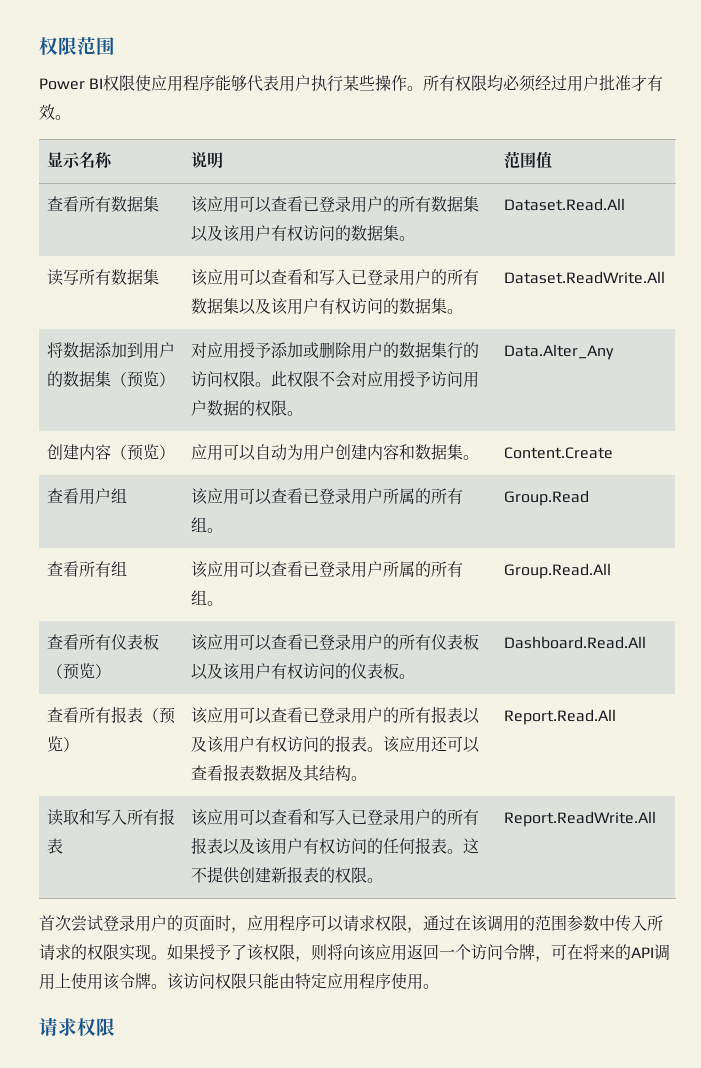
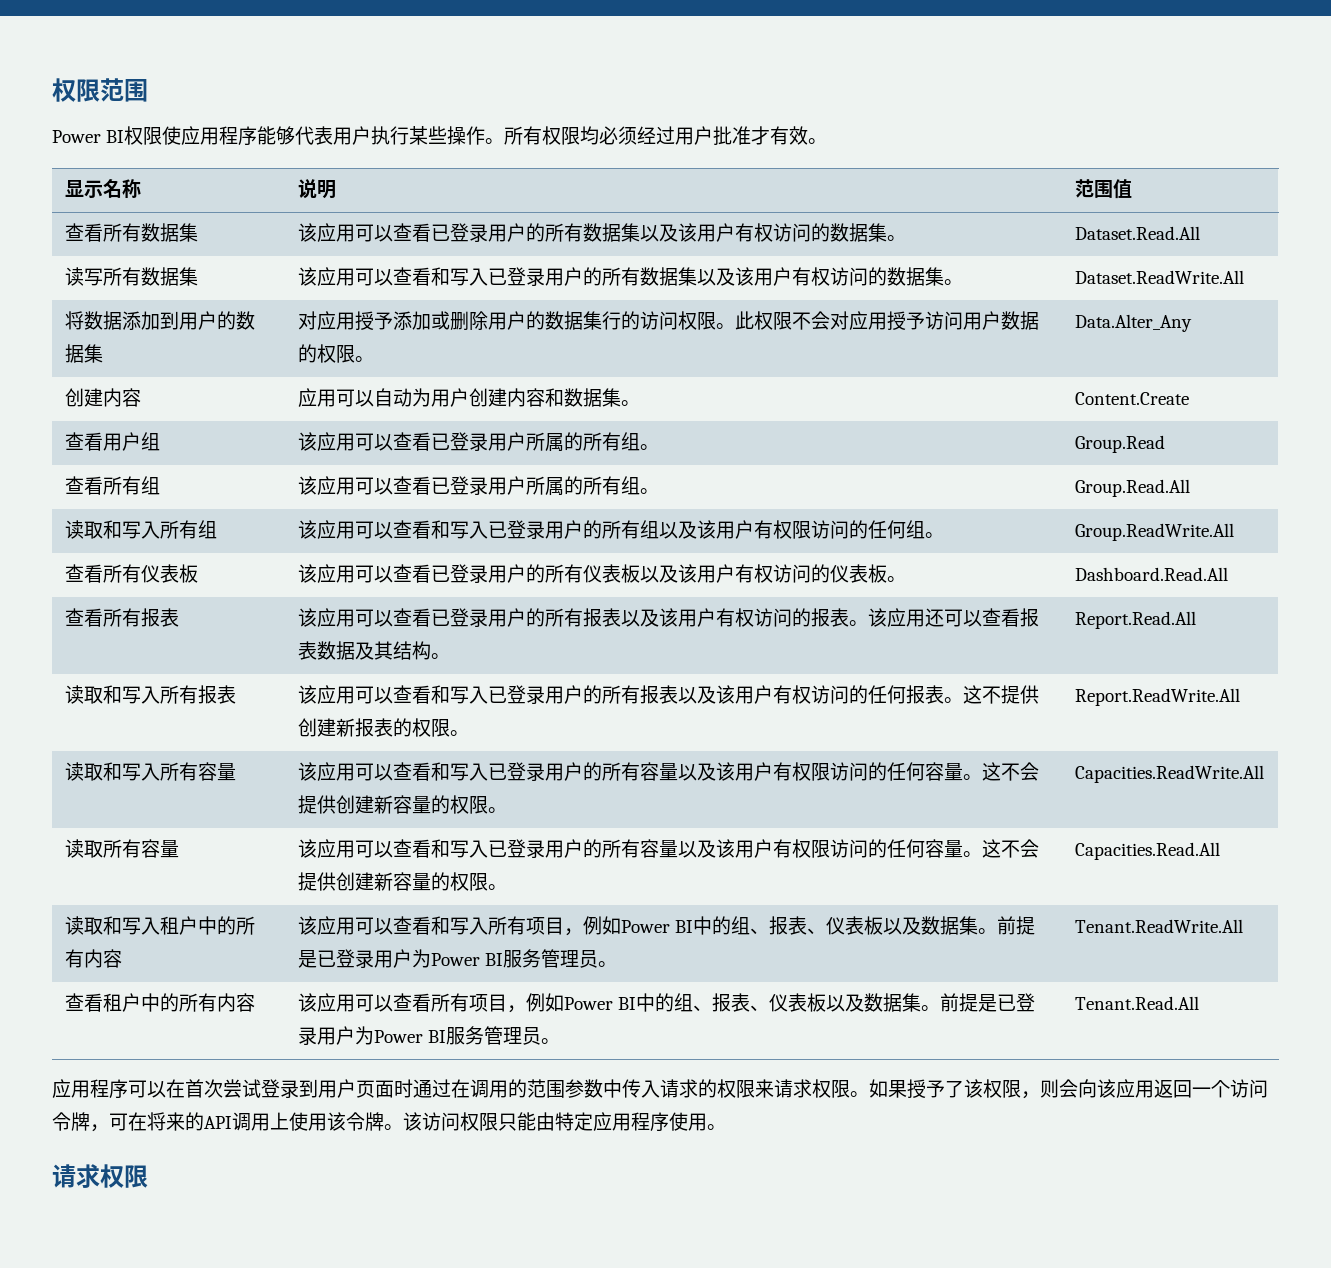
- 将数据添加到用户的数据集（预览） | 对应用授予添加或删除用户的数据集行的访问权限。此权限不会对应用授予访问用户数据的权限。 | Data.Alter_Any
+ 将数据添加到用户的数据集 | 对应用授予添加或删除用户的数据集行的访问权限。此权限不会对应用授予访问用户数据的权限。 | Data.Alter_Any
- 创建内容（预览） | 应用可以自动为用户创建内容和数据集。 | Content.Create
+ 创建内容 | 应用可以自动为用户创建内容和数据集。 | Content.Create
+ 读取和写入所有组 | 该应用可以查看和写入已登录用户的所有组以及该用户有权限访问的任何组。 | Group.ReadWrite.All
- 查看所有仪表板（预览） | 该应用可以查看已登录用户的所有仪表板以及该用户有权访问的仪表板。 | Dashboard.Read.All
+ 查看所有仪表板 | 该应用可以查看已登录用户的所有仪表板以及该用户有权访问的仪表板。 | Dashboard.Read.All
- 查看所有报表（预览） | 该应用可以查看已登录用户的所有报表以及该用户有权访问的报表。该应用还可以查看报表数据及其结构。 | Report.Read.All
+ 查看所有报表 | 该应用可以查看已登录用户的所有报表以及该用户有权访问的报表。该应用还可以查看报表数据及其结构。 | Report.Read.All
- 首次尝试登录用户的页面时，应用程序可以请求权限，通过在该调用的范围参数中传入所请求的权限实现。
+ 读取和写入所有容量 | 该应用可以查看和写入已登录用户的所有容量以及该用户有权限访问的任何容量。这不会提供创建新容量的权限。 | Capacities.ReadWrite.All
+ 读取所有容量 | 该应用可以查看和写入已登录用户的所有容量以及该用户有权限访问的任何容量。这不会提供创建新容量的权限。 | Capacities.Read.All
+ 读取和写入租户中的所有内容 | 该应用可以查看和写入所有项目，例如Power BI中的组、报表、仪表板以及数据集。前提是已登录用户为Power BI服务管理员。 | Tenant.ReadWrite.All
+ 查看租户中的所有内容 | 该应用可以查看所有项目，例如Power BI中的组、报表、仪表板以及数据集。前提是已登录用户为Power BI服务管理员。 | Tenant.Read.All
+ 应用程序可以在首次尝试登录到用户页面时通过在调用的范围参数中传入请求的权限来请求权限。
- 如果授予了该权限，则将向该应用返回一个访问令牌，可在将来的API调用上使用该令牌。
+ 如果授予了该权限，则会向该应用返回一个访问令牌，可在将来的API调用上使用该令牌。

